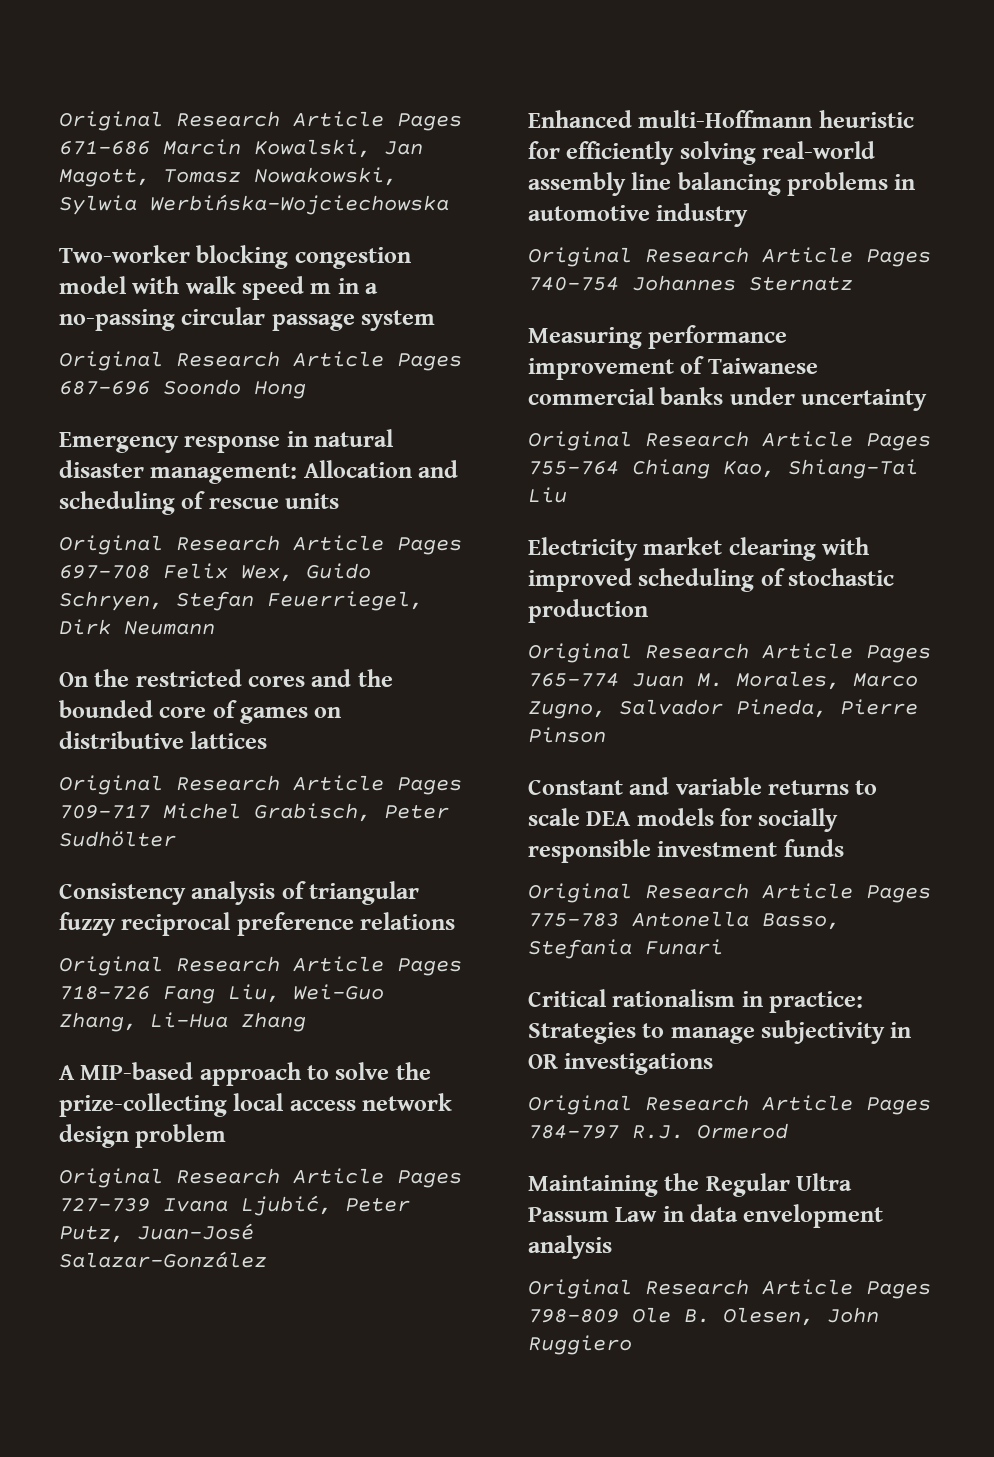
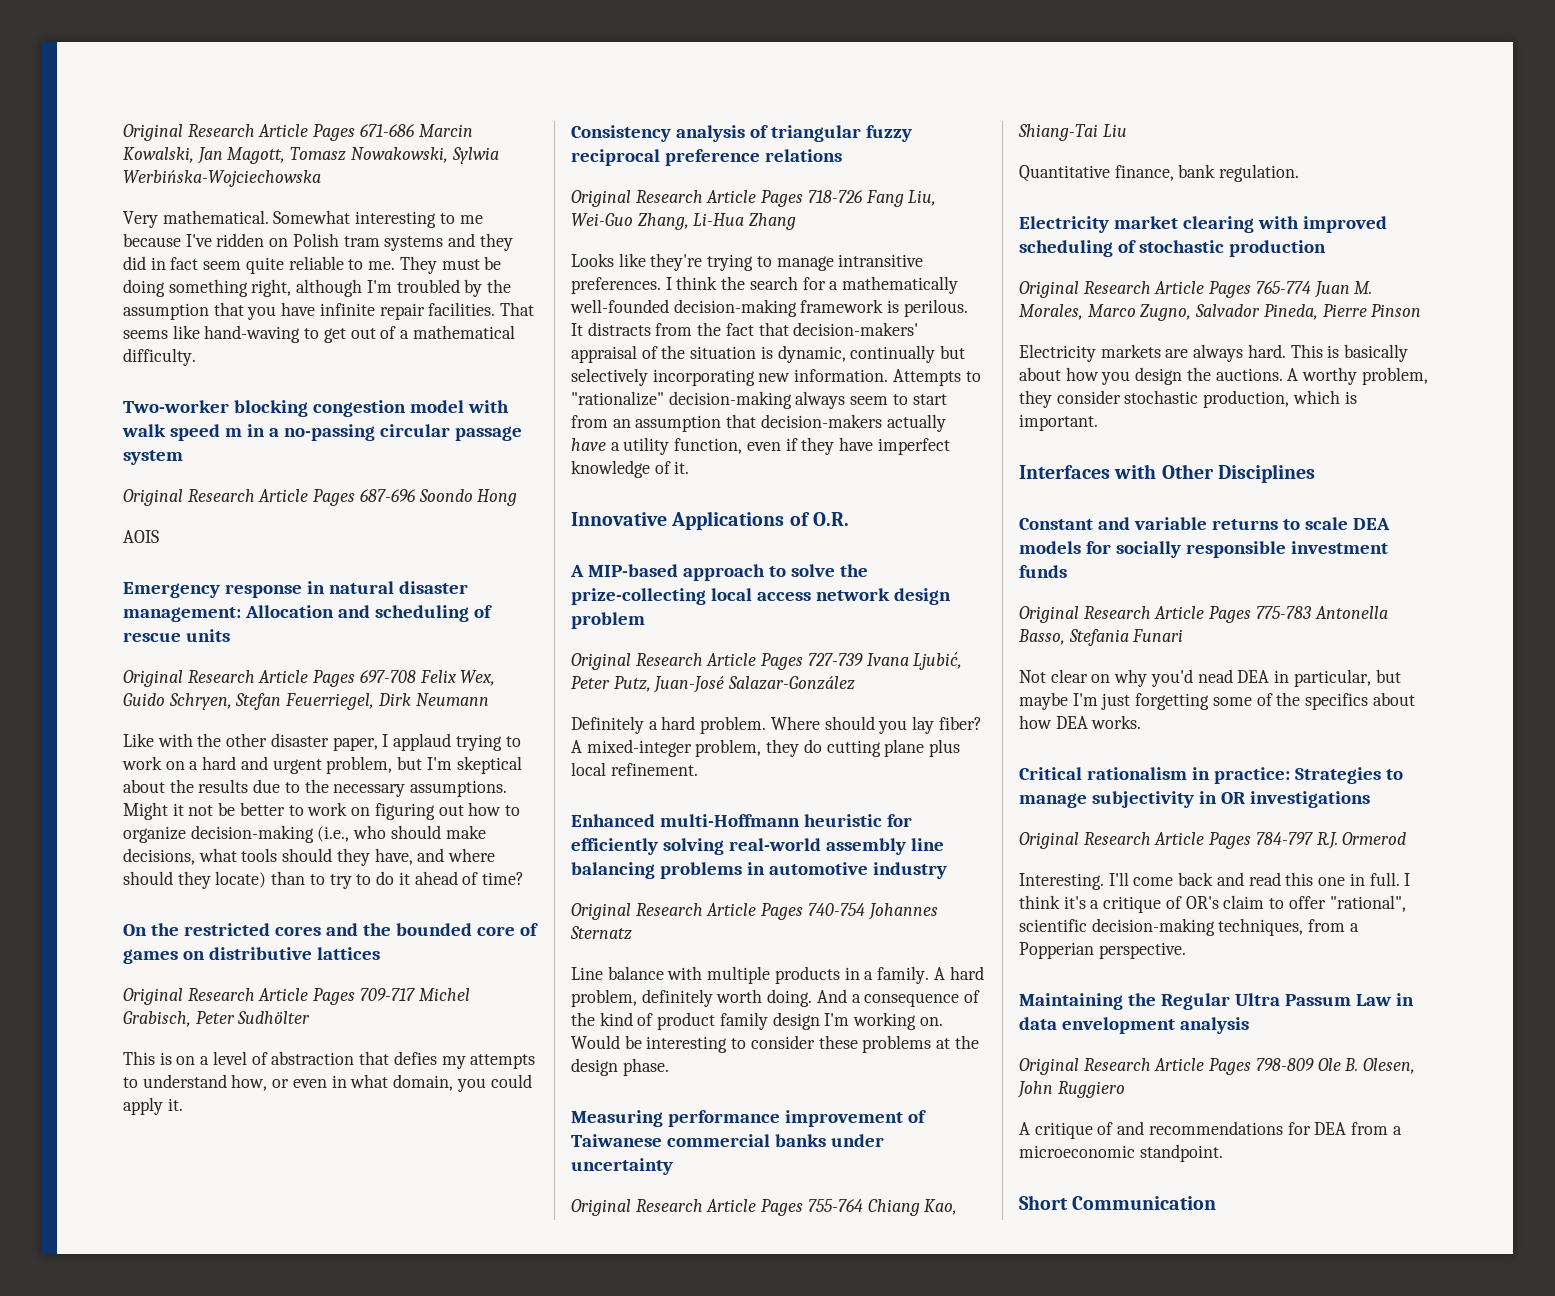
+ Very mathematical. Somewhat interesting to me because I've ridden on Polish tram systems and they did in fact seem quite reliable to me. They must be doing something right, although I'm troubled by the assumption that you have infinite repair facilities. That seems like hand-waving to get out of a mathematical difficulty.
+ AOIS
+ Like with the other disaster paper, I applaud trying to work on a hard and urgent problem, but I'm skeptical about the results due to the necessary assumptions. Might it not be better to work on figuring out how to organize decision-making (i.e., who should make decisions, what tools should they have, and where should they locate) than to try to do it ahead of time?
+ This is on a level of abstraction that defies my attempts to understand how, or even in what domain, you could apply it.
+ Looks like they're trying to manage intransitive preferences. I think the search for a mathematically well-founded decision-making framework is perilous. It distracts from the fact that decision-makers' appraisal of the situation is dynamic, continually but selectively incorporating new information. Attempts to "rationalize" decision-making always seem to start from an assumption that decision-makers actually have a utility function, even if they have imperfect knowledge of it.
+ Innovative Applications of O.R.
+ Definitely a hard problem. Where should you lay fiber? A mixed-integer problem, they do cutting plane plus local refinement.
+ Line balance with multiple products in a family. A hard problem, definitely worth doing. And a consequence of the kind of product family design I'm working on. Would be interesting to consider these problems at the design phase.
+ Quantitative finance, bank regulation.
+ Electricity markets are always hard. This is basically about how you design the auctions. A worthy problem, they consider stochastic production, which is important.
+ Interfaces with Other Disciplines
+ Not clear on why you'd nead DEA in particular, but maybe I'm just forgetting some of the specifics about how DEA works.
+ Interesting. I'll come back and read this one in full. I think it's a critique of OR's claim to offer "rational", scientific decision-making techniques, from a Popperian perspective.
+ A critique of and recommendations for DEA from a microeconomic standpoint.
+ Short Communication

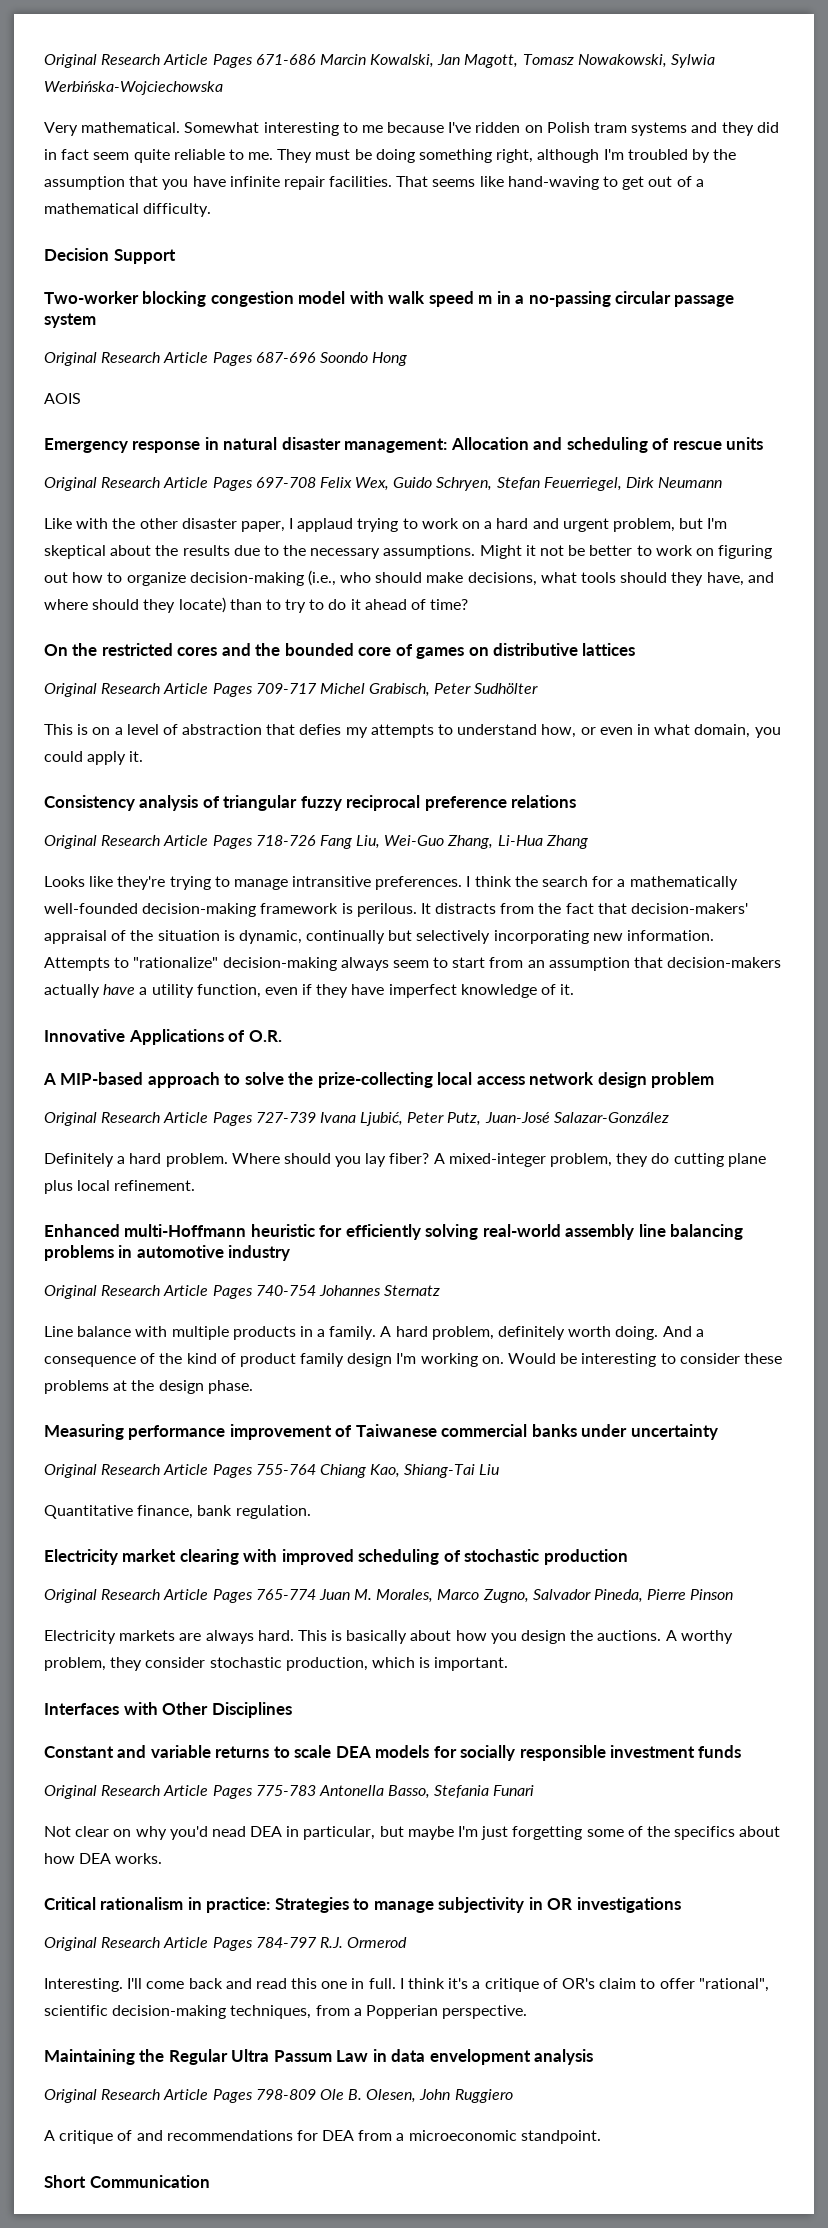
+ Decision Support

